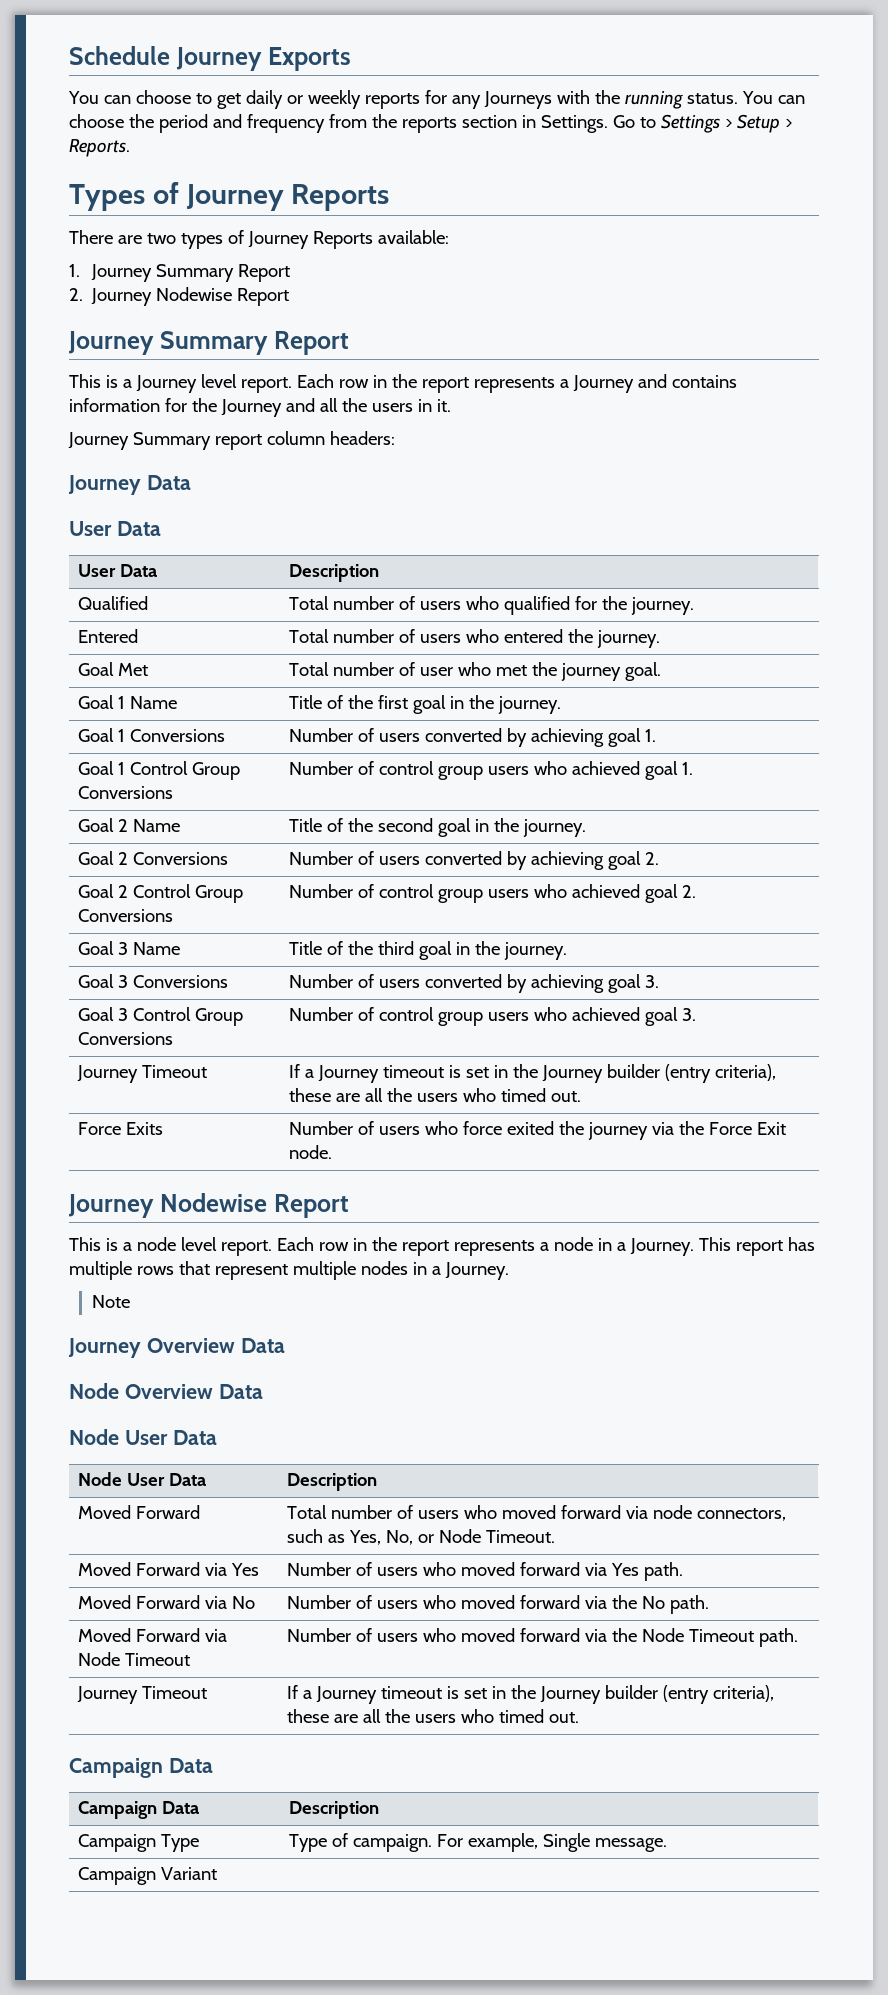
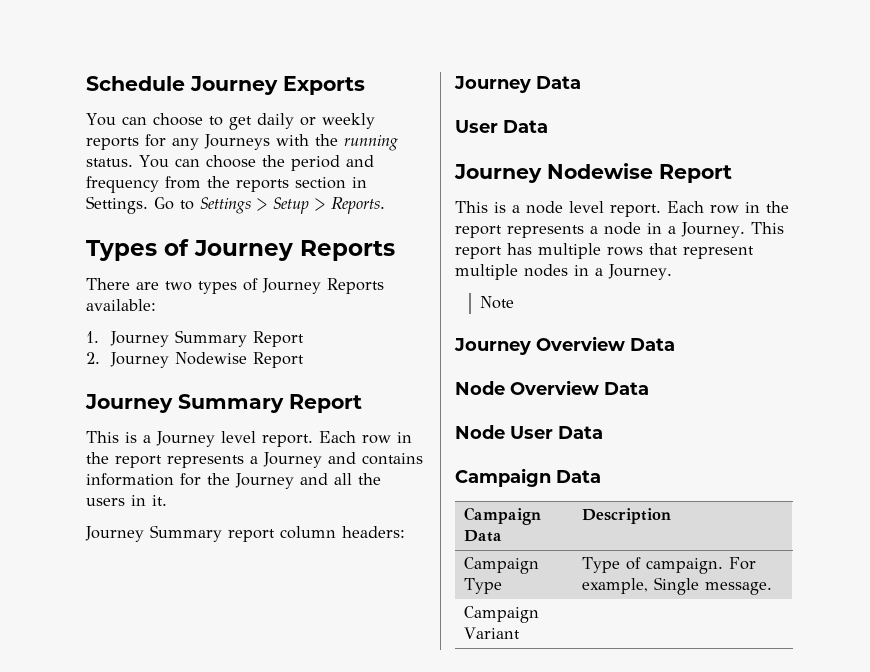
  Journey Data
  User Data
- User Data | Description
- Qualified | Total number of users who qualified for the journey.
- Entered | Total number of users who entered the journey.
- Goal Met | Total number of user who met the journey goal.
- Goal 1 Name | Title of the first goal in the journey.
- Goal 1 Conversions | Number of users converted by achieving goal 1.
- Goal 1 Control Group Conversions | Number of control group users who achieved goal 1.
- Goal 2 Name | Title of the second goal in the journey.
- Goal 2 Conversions | Number of users converted by achieving goal 2.
- Goal 2 Control Group Conversions | Number of control group users who achieved goal 2.
- Goal 3 Name | Title of the third goal in the journey.
- Goal 3 Conversions | Number of users converted by achieving goal 3.
- Goal 3 Control Group Conversions | Number of control group users who achieved goal 3.
- Journey Timeout | If a Journey timeout is set in the Journey builder (entry criteria), these are all the users who timed out.
- Force Exits | Number of users who force exited the journey via the Force Exit node.
- Node User Data | Description
- Moved Forward | Total number of users who moved forward via node connectors, such as Yes, No, or Node Timeout.
- Moved Forward via Yes | Number of users who moved forward via Yes path.
- Moved Forward via No | Number of users who moved forward via the No path.
- Moved Forward via Node Timeout | Number of users who moved forward via the Node Timeout path.
- Journey Timeout | If a Journey timeout is set in the Journey builder (entry criteria), these are all the users who timed out.

